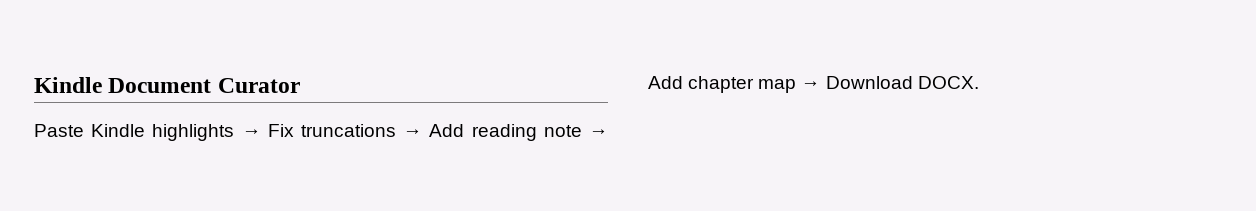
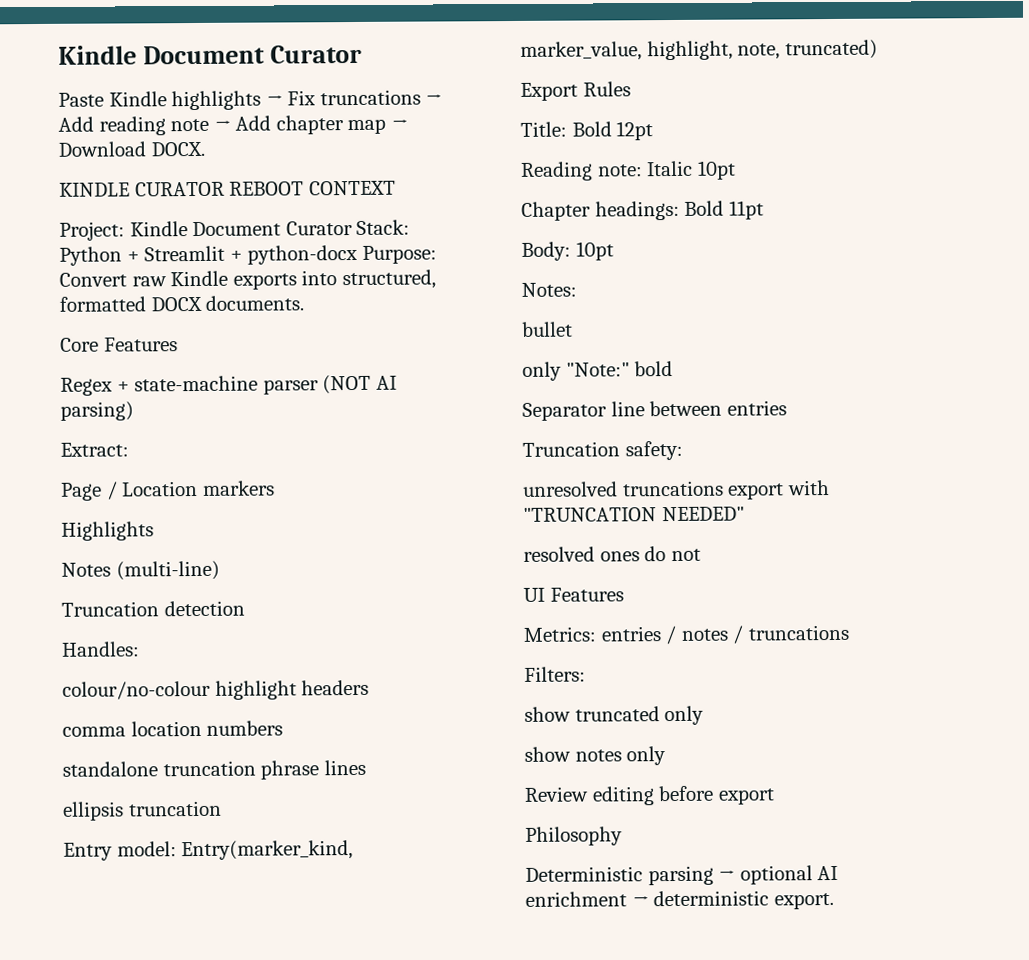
+ KINDLE CURATOR REBOOT CONTEXT
+ Project: Kindle Document Curator Stack: Python + Streamlit + python-docx Purpose: Convert raw Kindle exports into structured, formatted DOCX documents.
+ Core Features
+ Regex + state-machine parser (NOT AI parsing)
+ Extract:
+ Page / Location markers
+ Highlights
+ Notes (multi-line)
+ Truncation detection
+ Handles:
+ colour/no-colour highlight headers
+ comma location numbers
+ standalone truncation phrase lines
+ ellipsis truncation
+ Entry model: Entry(marker_kind, marker_value, highlight, note, truncated)
+ Export Rules
+ Title: Bold 12pt
+ Reading note: Italic 10pt
+ Chapter headings: Bold 11pt
+ Body: 10pt
+ Notes:
+ bullet
+ only "Note:" bold
+ Separator line between entries
+ Truncation safety:
+ unresolved truncations export with "TRUNCATION NEEDED"
+ resolved ones do not
+ UI Features
+ Metrics: entries / notes / truncations
+ Filters:
+ show truncated only
+ show notes only
+ Review editing before export
+ Philosophy
+ Deterministic parsing → optional AI enrichment → deterministic export.

